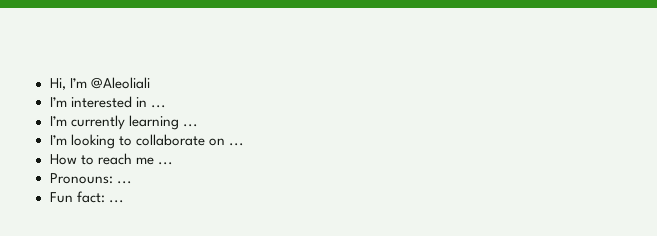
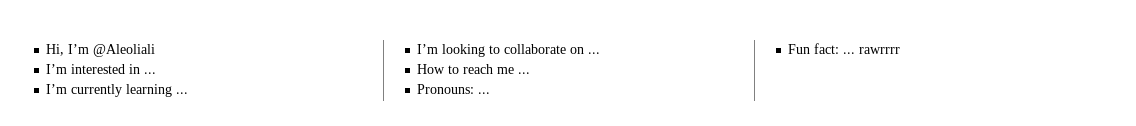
- Fun fact: ...
+ Fun fact: ... rawrrrr

